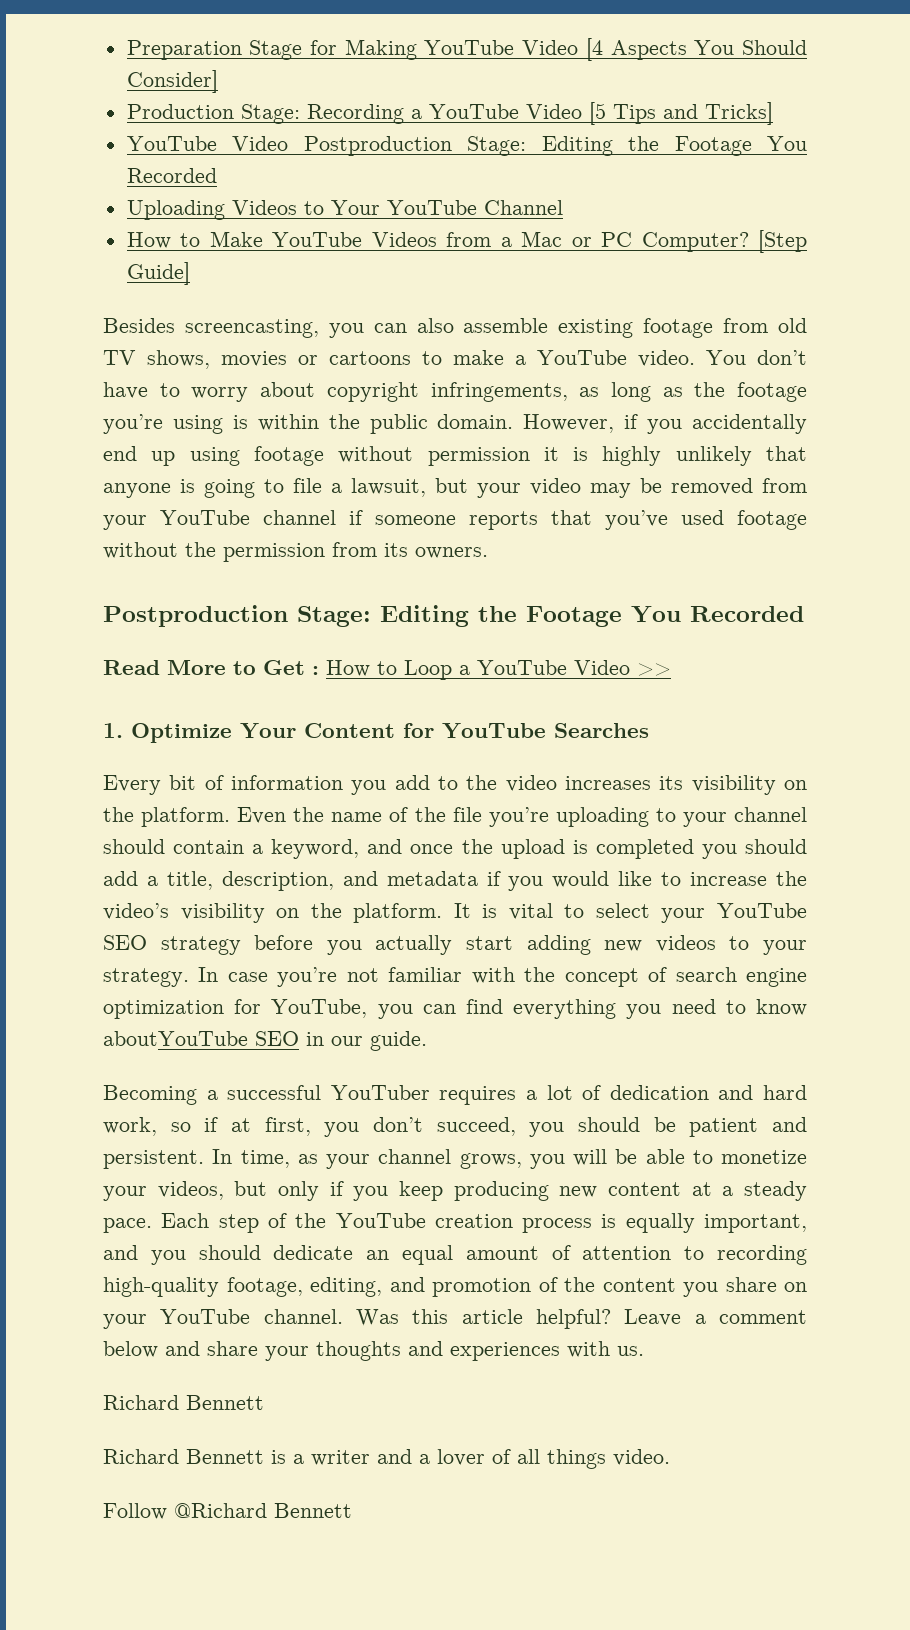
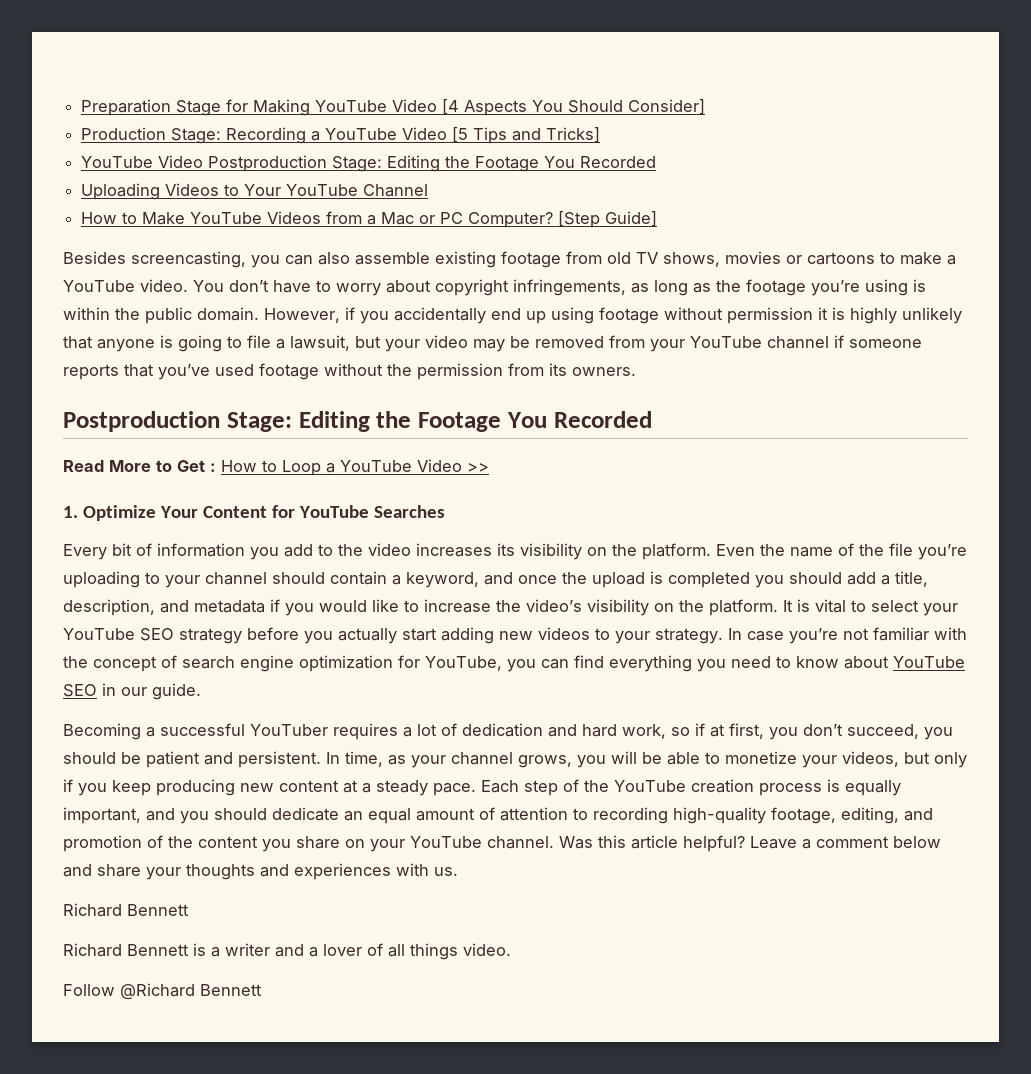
- In case you’re not familiar with the concept of search engine optimization for YouTube, you can find everything you need to know aboutYouTube SEO in our guide.
+ In case you’re not familiar with the concept of search engine optimization for YouTube, you can find everything you need to know about YouTube SEO in our guide.

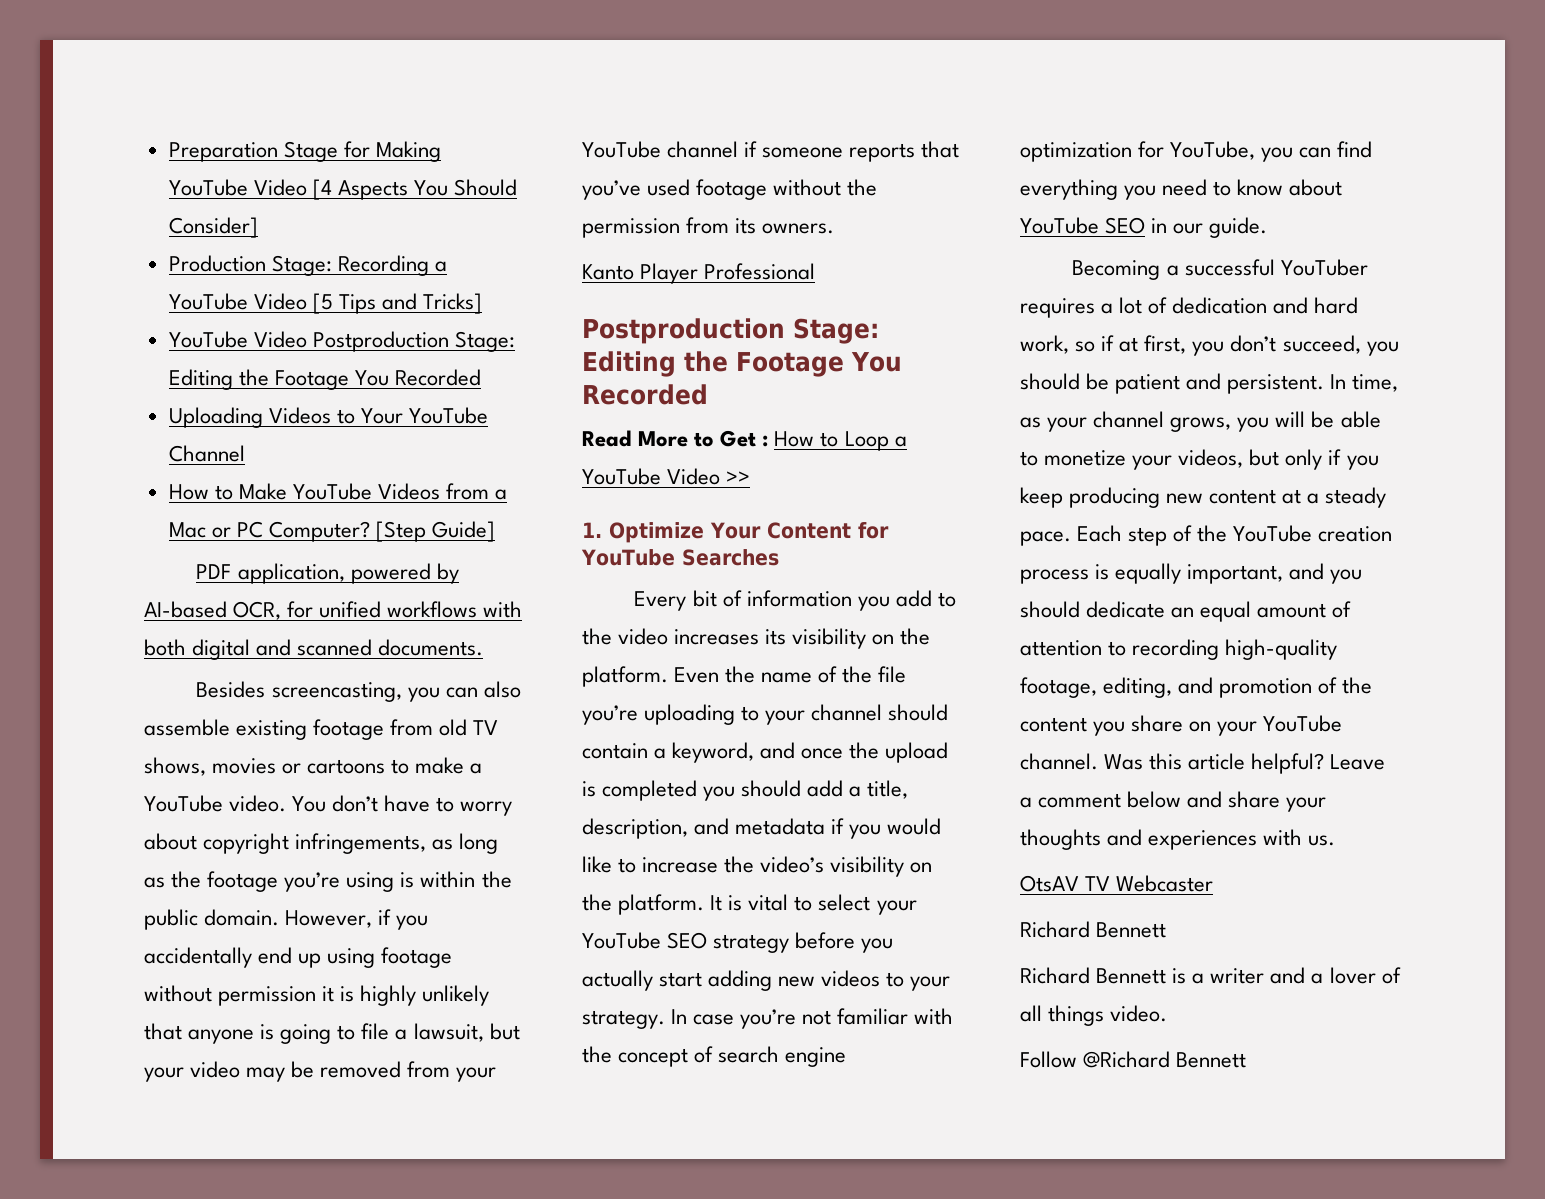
+ PDF application, powered by AI-based OCR, for unified workflows with both digital and scanned documents.
+ Kanto Player Professional
+ OtsAV TV Webcaster

